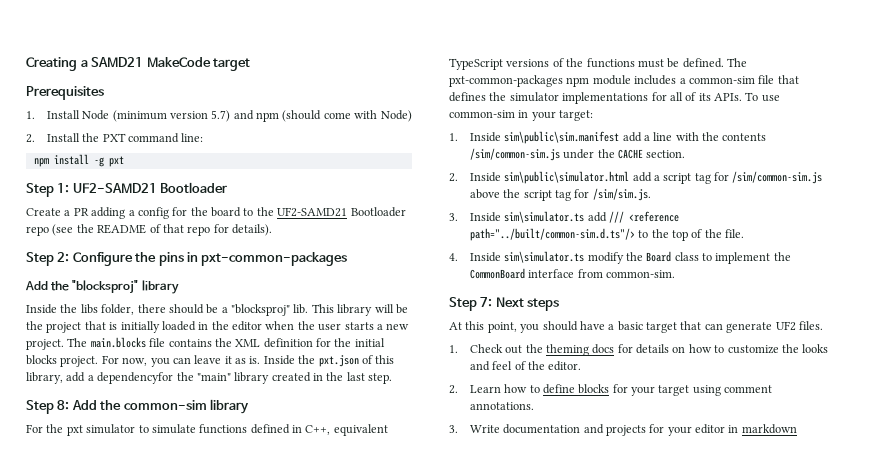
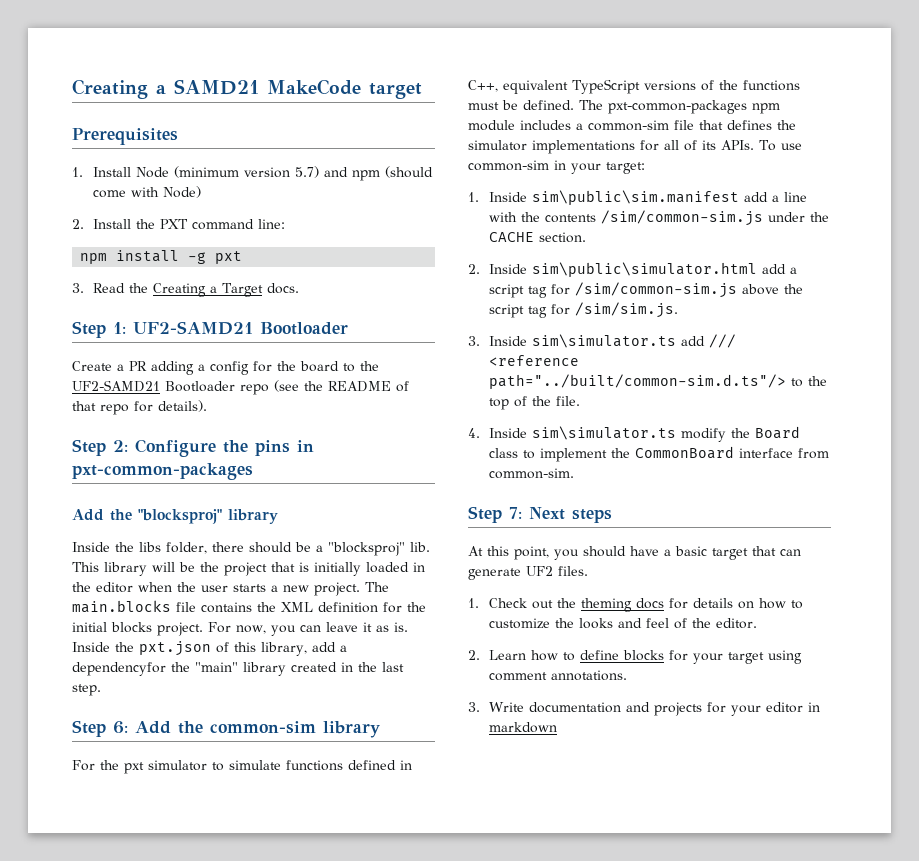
+ 3. Read the Creating a Target docs.
- Step 8: Add the common-sim library
+ Step 6: Add the common-sim library

